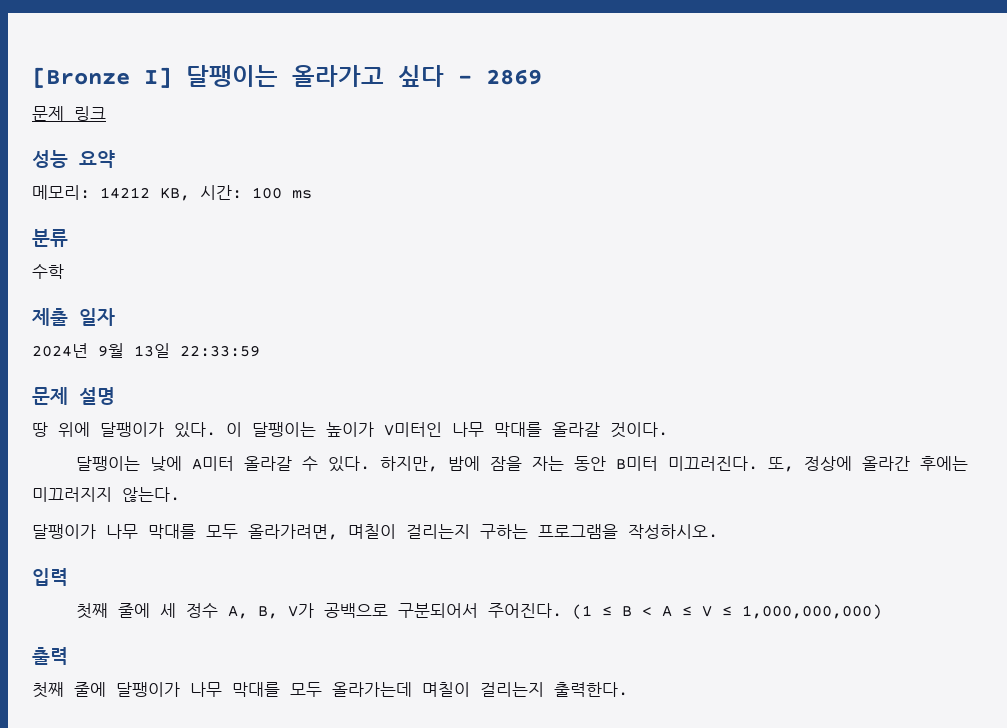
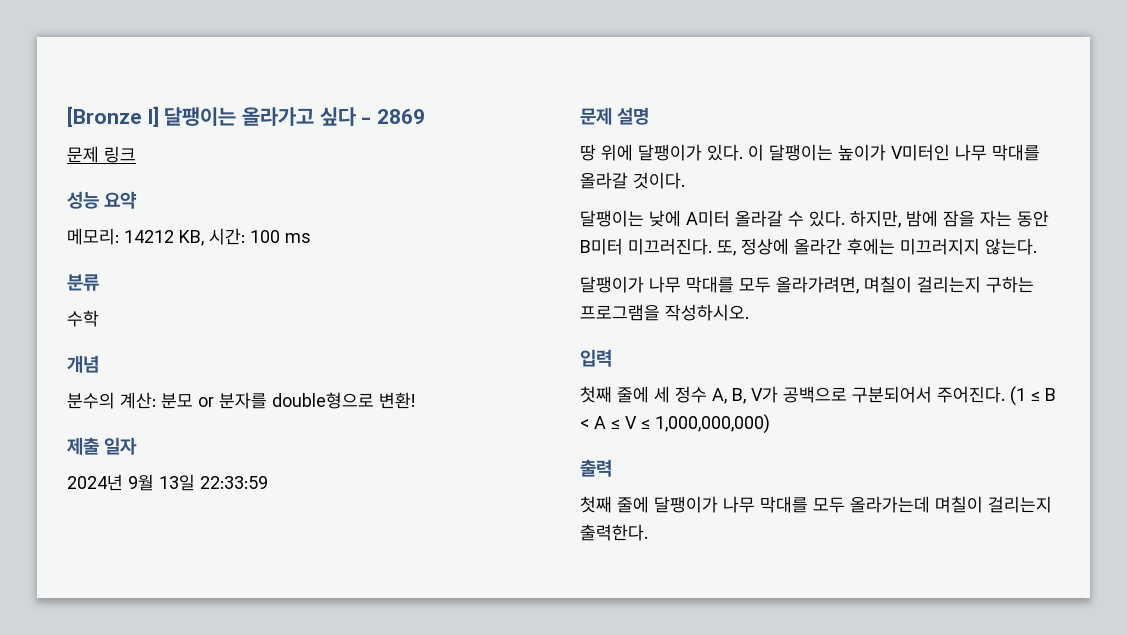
+ 개념
+ 분수의 계산: 분모 or 분자를 double형으로 변환!

